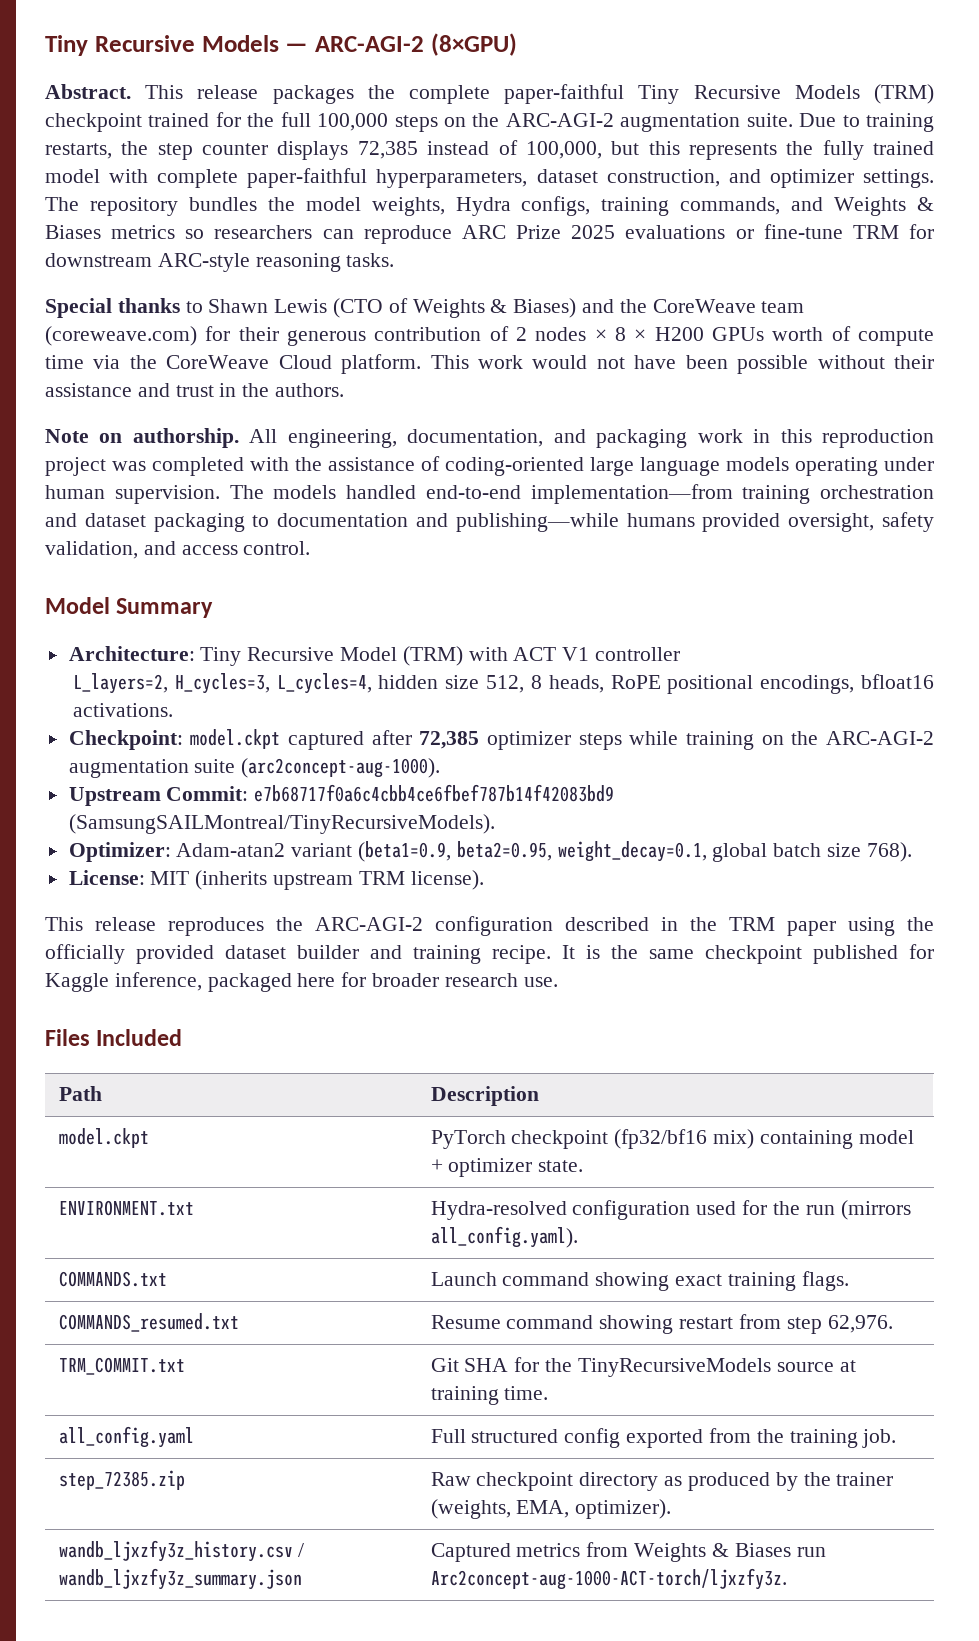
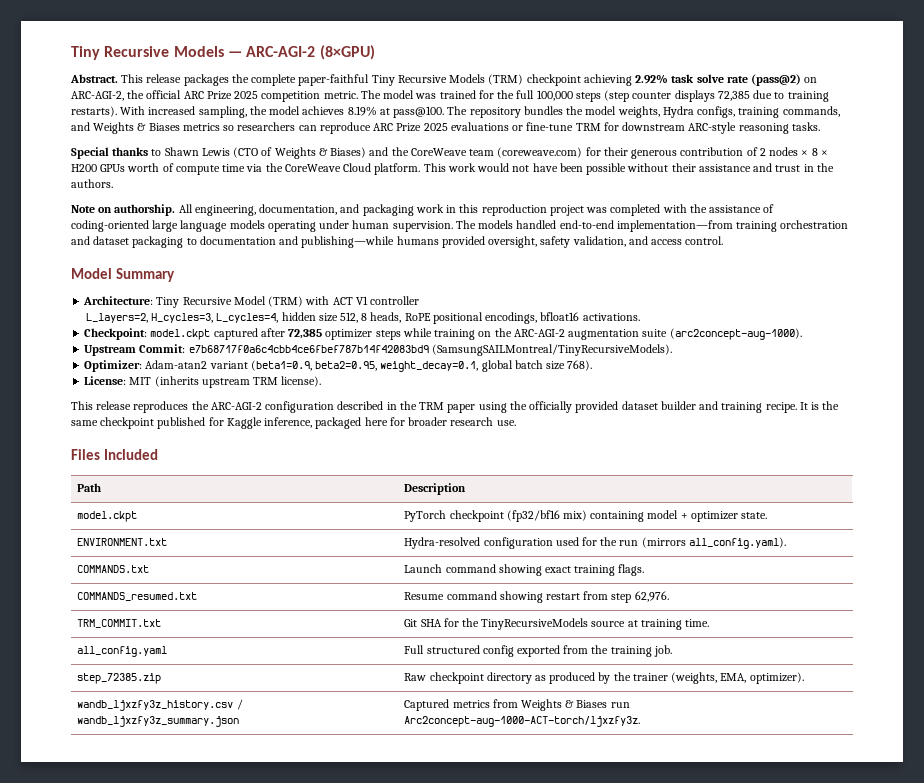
- This release packages the complete paper-faithful Tiny Recursive Models (TRM) checkpoint trained for the full 100,000 steps on the ARC-AGI-2 augmentation suite. Due to training restarts, the step counter displays 72,385 instead of 100,000, but this represents the fully trained model with complete paper-faithful hyperparameters, dataset construction, and optimizer settings.
+ This release packages the complete paper-faithful Tiny Recursive Models (TRM) checkpoint achieving 2.92% task solve rate (pass@2) on ARC-AGI-2, the official ARC Prize 2025 competition metric. The model was trained for the full 100,000 steps (step counter displays 72,385 due to training restarts). With increased sampling, the model achieves 8.19% at pass@100.

